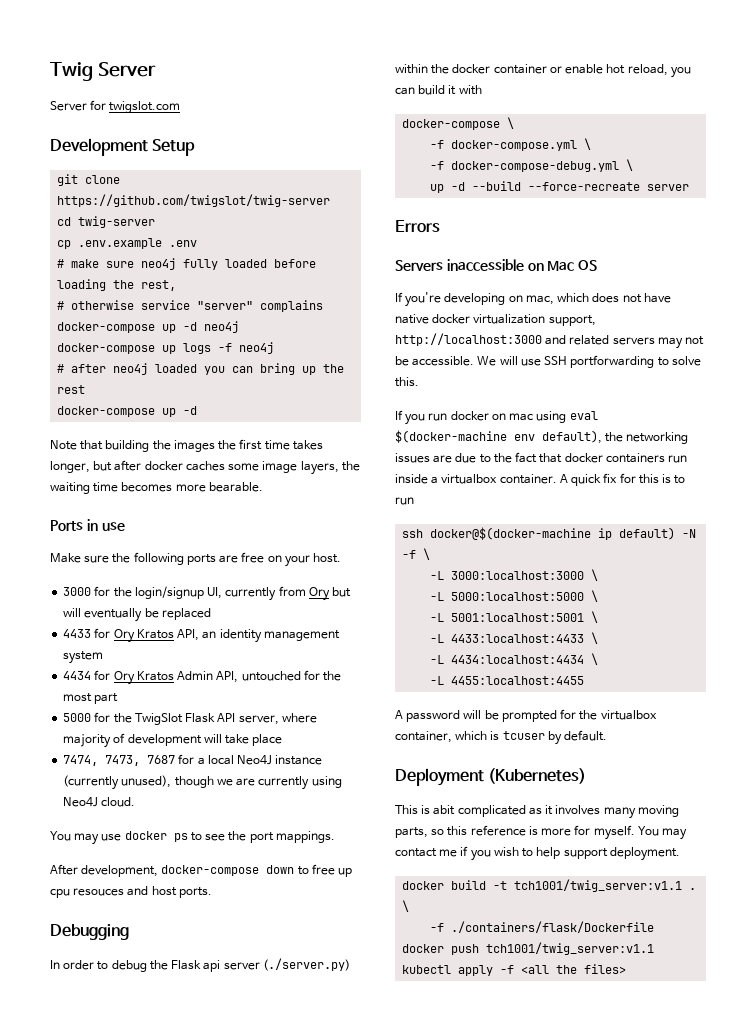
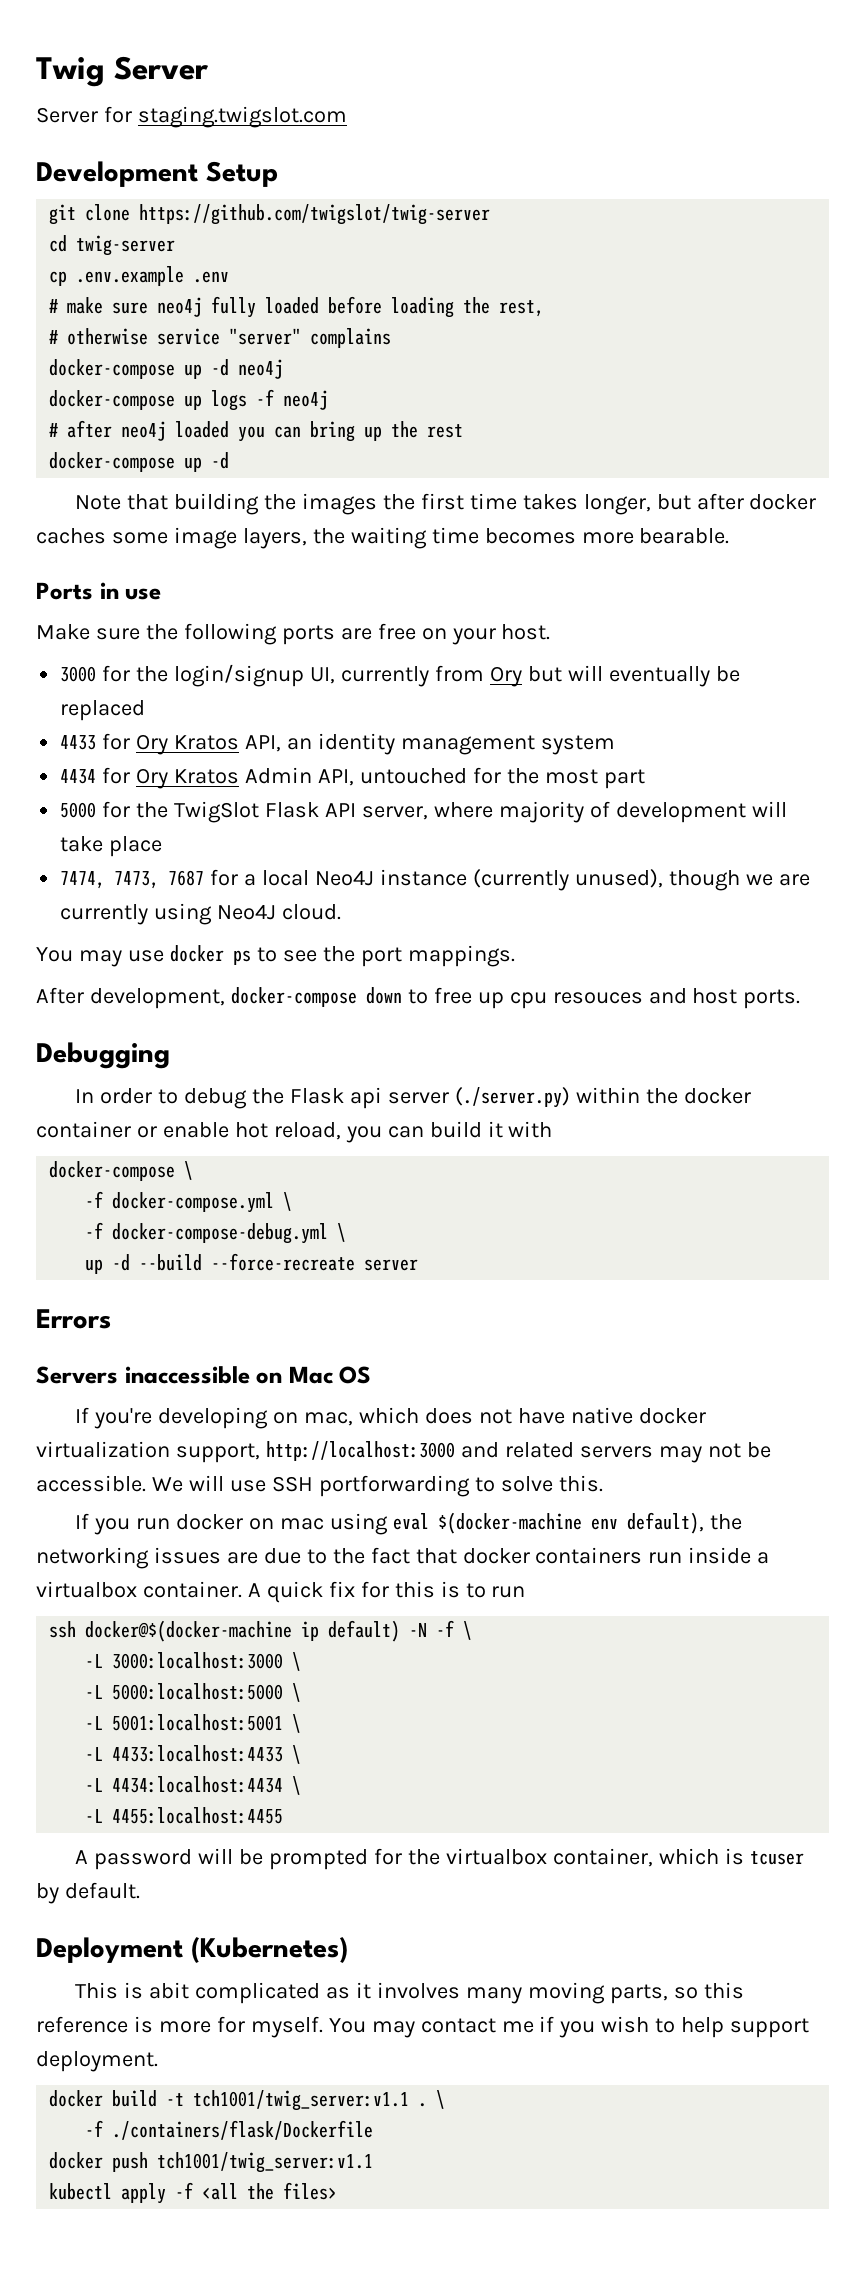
- Server for twigslot.com
+ Server for staging.twigslot.com

